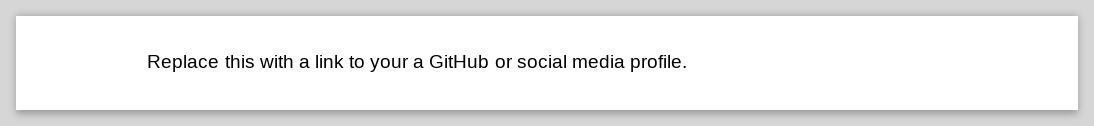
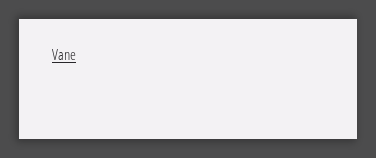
- Replace this with a link to your a GitHub or social media profile.
+ Vane

